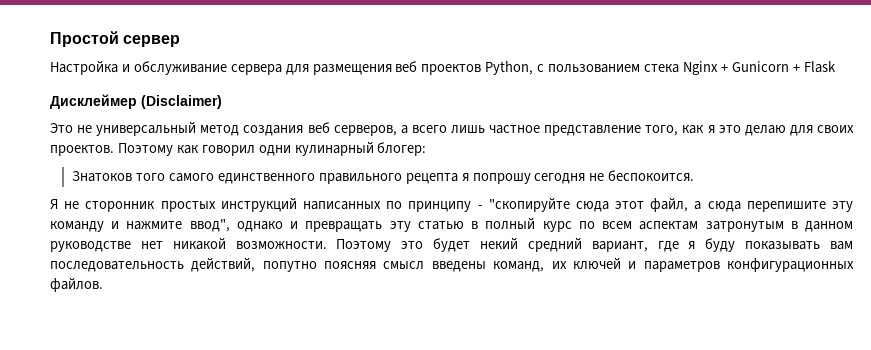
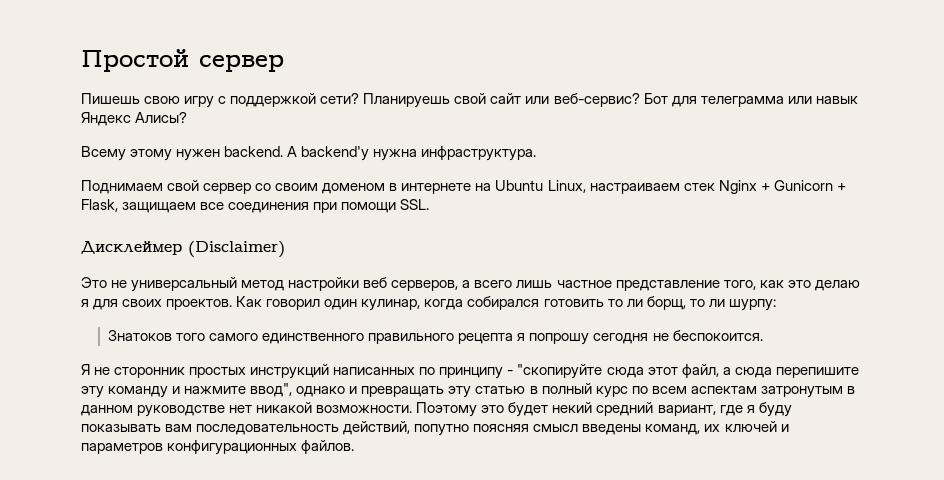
- Настройка и обслуживание сервера для размещения веб проектов Python, с пользованием стека Nginx + Gunicorn + Flask
+ Пишешь свою игру с поддержкой сети? Планируешь свой сайт или веб-сервис? Бот для телеграмма или навык Яндекс Алисы?
+ Всему этому нужен backend. А backend'у нужна инфраструктура.
+ Поднимаем свой сервер со своим доменом в интернете на Ubuntu Linux, настраиваем стек Nginx + Gunicorn + Flask, защищаем все соединения при помощи SSL.
- Это не универсальный метод создания веб серверов, а всего лишь частное представление того, как я это делаю для своих проектов.
+ Это не универсальный метод настройки веб серверов, а всего лишь частное представление того, как это делаю я для своих проектов.
- Поэтому как говорил одни кулинарный блогер:
+ Как говорил один кулинар, когда собирался готовить то ли борщ, то ли шурпу:

